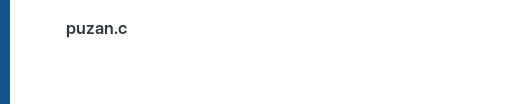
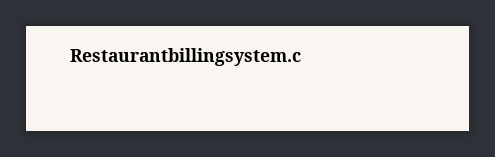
- puzan.c
+ Restaurantbillingsystem.c

